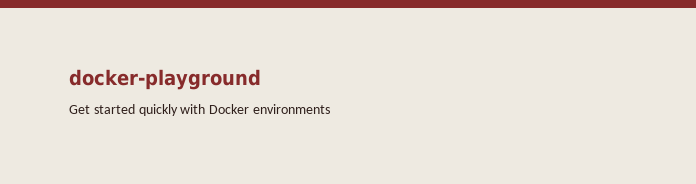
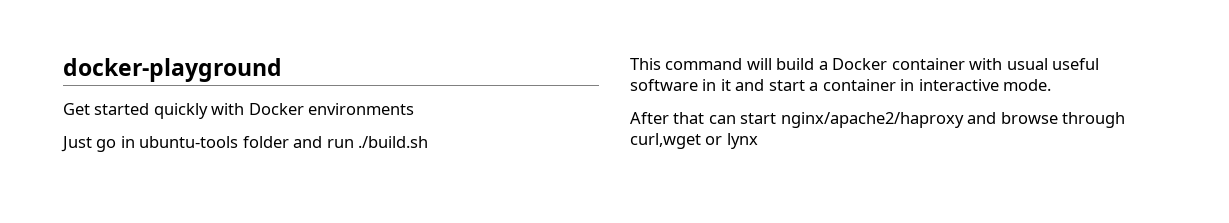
+ Just go in ubuntu-tools folder and run ./build.sh
+ This command will build a Docker container with usual useful software in it and start a container in interactive mode.
+ After that can start nginx/apache2/haproxy and browse through curl,wget or lynx

